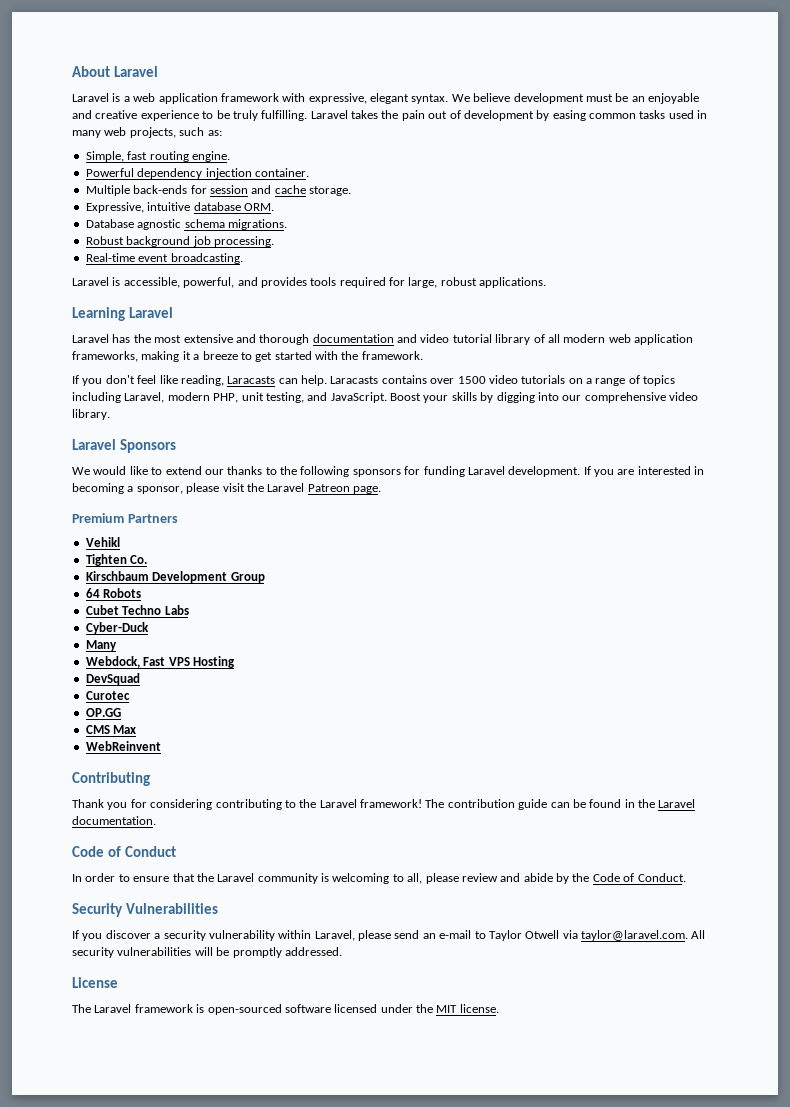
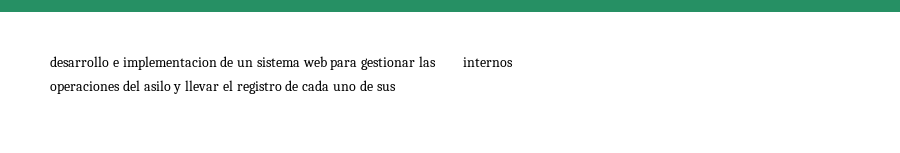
- About Laravel
- Laravel is a web application framework with expressive, elegant syntax. We believe development must be an enjoyable and creative experience to be truly fulfilling. Laravel takes the pain out of development by easing common tasks used in many web projects, such as:
- Simple, fast routing engine.
- Powerful dependency injection container.
- Multiple back-ends for session and cache storage.
- Expressive, intuitive database ORM.
- Database agnostic schema migrations.
- Robust background job processing.
- Real-time event broadcasting.
- Laravel is accessible, powerful, and provides tools required for large, robust applications.
- Learning Laravel
- Laravel has the most extensive and thorough documentation and video tutorial library of all modern web application frameworks, making it a breeze to get started with the framework.
- If you don't feel like reading, Laracasts can help. Laracasts contains over 1500 video tutorials on a range of topics including Laravel, modern PHP, unit testing, and JavaScript. Boost your skills by digging into our comprehensive video library.
- Laravel Sponsors
- We would like to extend our thanks to the following sponsors for funding Laravel development. If you are interested in becoming a sponsor, please visit the Laravel Patreon page.
- Premium Partners
- Vehikl
- Tighten Co.
- Kirschbaum Development Group
- 64 Robots
- Cubet Techno Labs
- Cyber-Duck
- Many
- Webdock, Fast VPS Hosting
- DevSquad
- Curotec
- OP.GG
- CMS Max
- WebReinvent
- Contributing
- Thank you for considering contributing to the Laravel framework! The contribution guide can be found in the Laravel documentation.
- Code of Conduct
- In order to ensure that the Laravel community is welcoming to all, please review and abide by the Code of Conduct.
- Security Vulnerabilities
- If you discover a security vulnerability within Laravel, please send an e-mail to Taylor Otwell via taylor@laravel.com. All security vulnerabilities will be promptly addressed.
- License
- The Laravel framework is open-sourced software licensed under the MIT license.
+ desarrollo e implementacion de un sistema web para gestionar las operaciones del asilo y llevar el registro de cada uno de sus internos

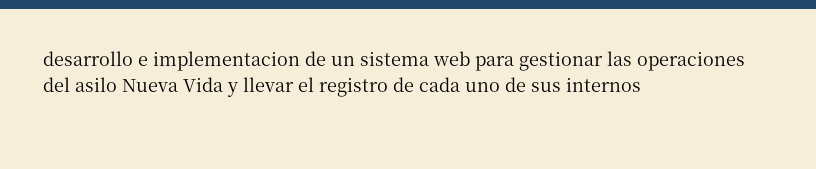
- desarrollo e implementacion de un sistema web para gestionar las operaciones del asilo y llevar el registro de cada uno de sus internos
+ desarrollo e implementacion de un sistema web para gestionar las operaciones del asilo Nueva Vida y llevar el registro de cada uno de sus internos

